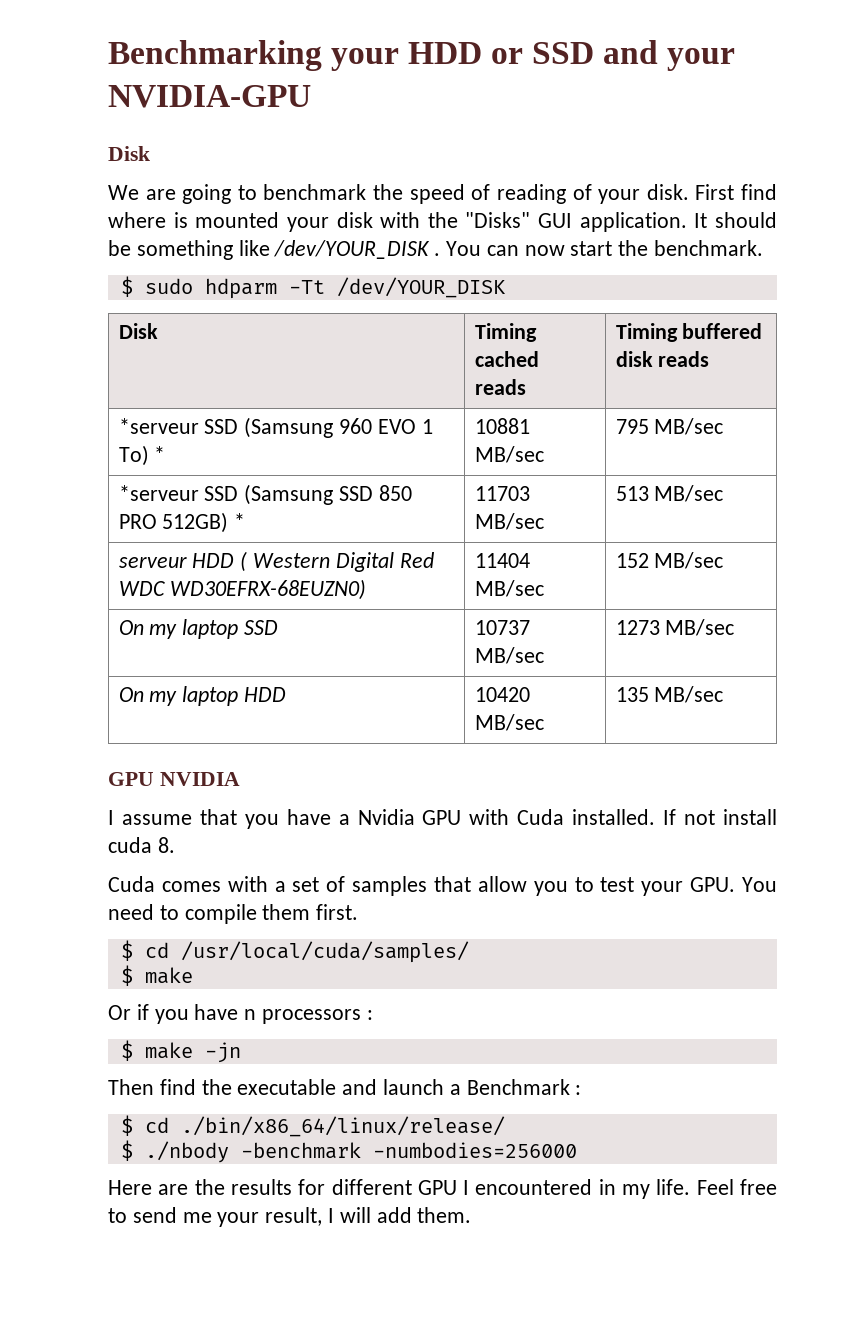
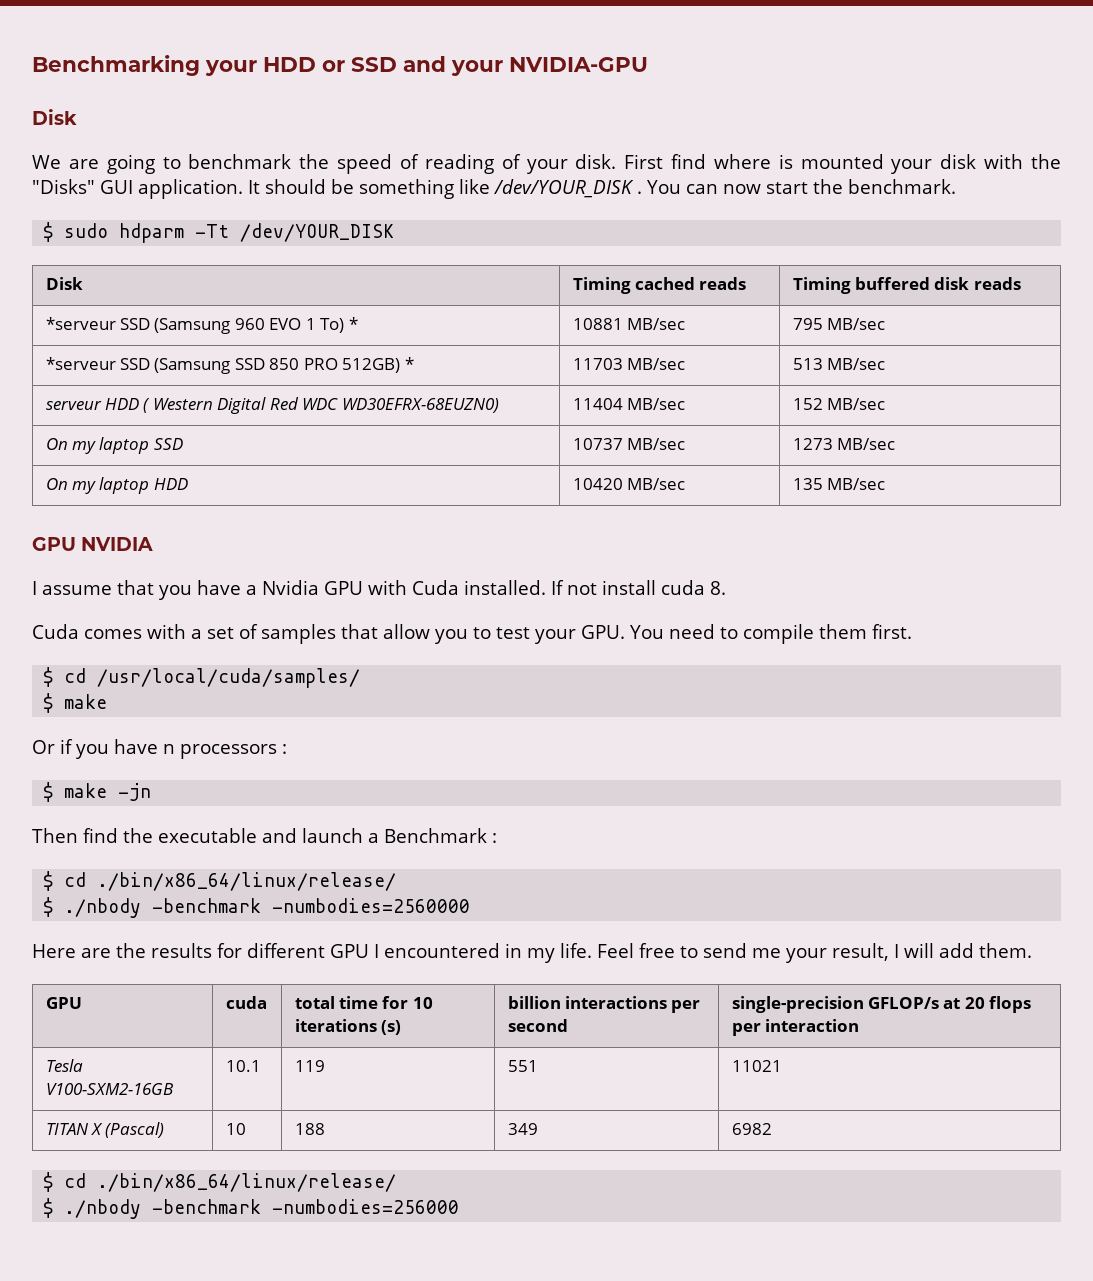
- $ ./nbody -benchmark -numbodies=256000
+ $ ./nbody -benchmark -numbodies=2560000
+ GPU | cuda | total time for 10 iterations (s) | billion interactions per second | single-precision GFLOP/s at 20 flops per interaction
+ Tesla V100-SXM2-16GB | 10.1 | 119 | 551 | 11021
+ TITAN X (Pascal) | 10 | 188 | 349 | 6982
+ $ cd ./bin/x86_64/linux/release/
+ $ ./nbody -benchmark -numbodies=256000

